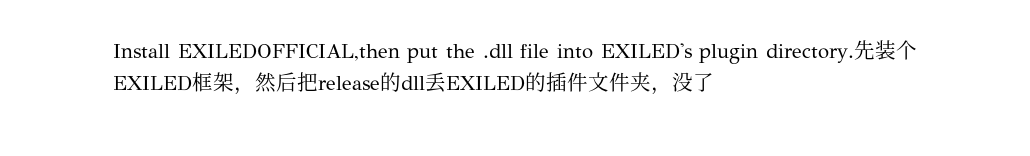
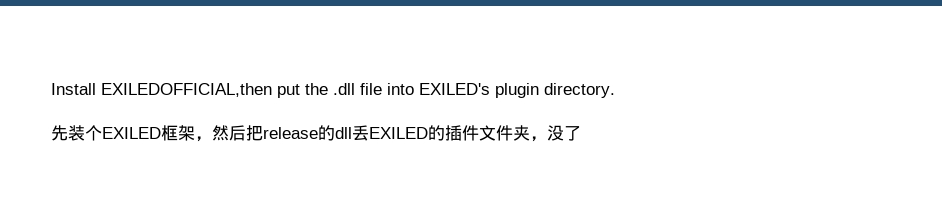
- Install EXILEDOFFICIAL,then put the .dll file into EXILED's plugin directory.先装个EXILED框架，然后把release的dll丢EXILED的插件文件夹，没了
+ Install EXILEDOFFICIAL,then put the .dll file into EXILED's plugin directory.
+ 先装个EXILED框架，然后把release的dll丢EXILED的插件文件夹，没了

